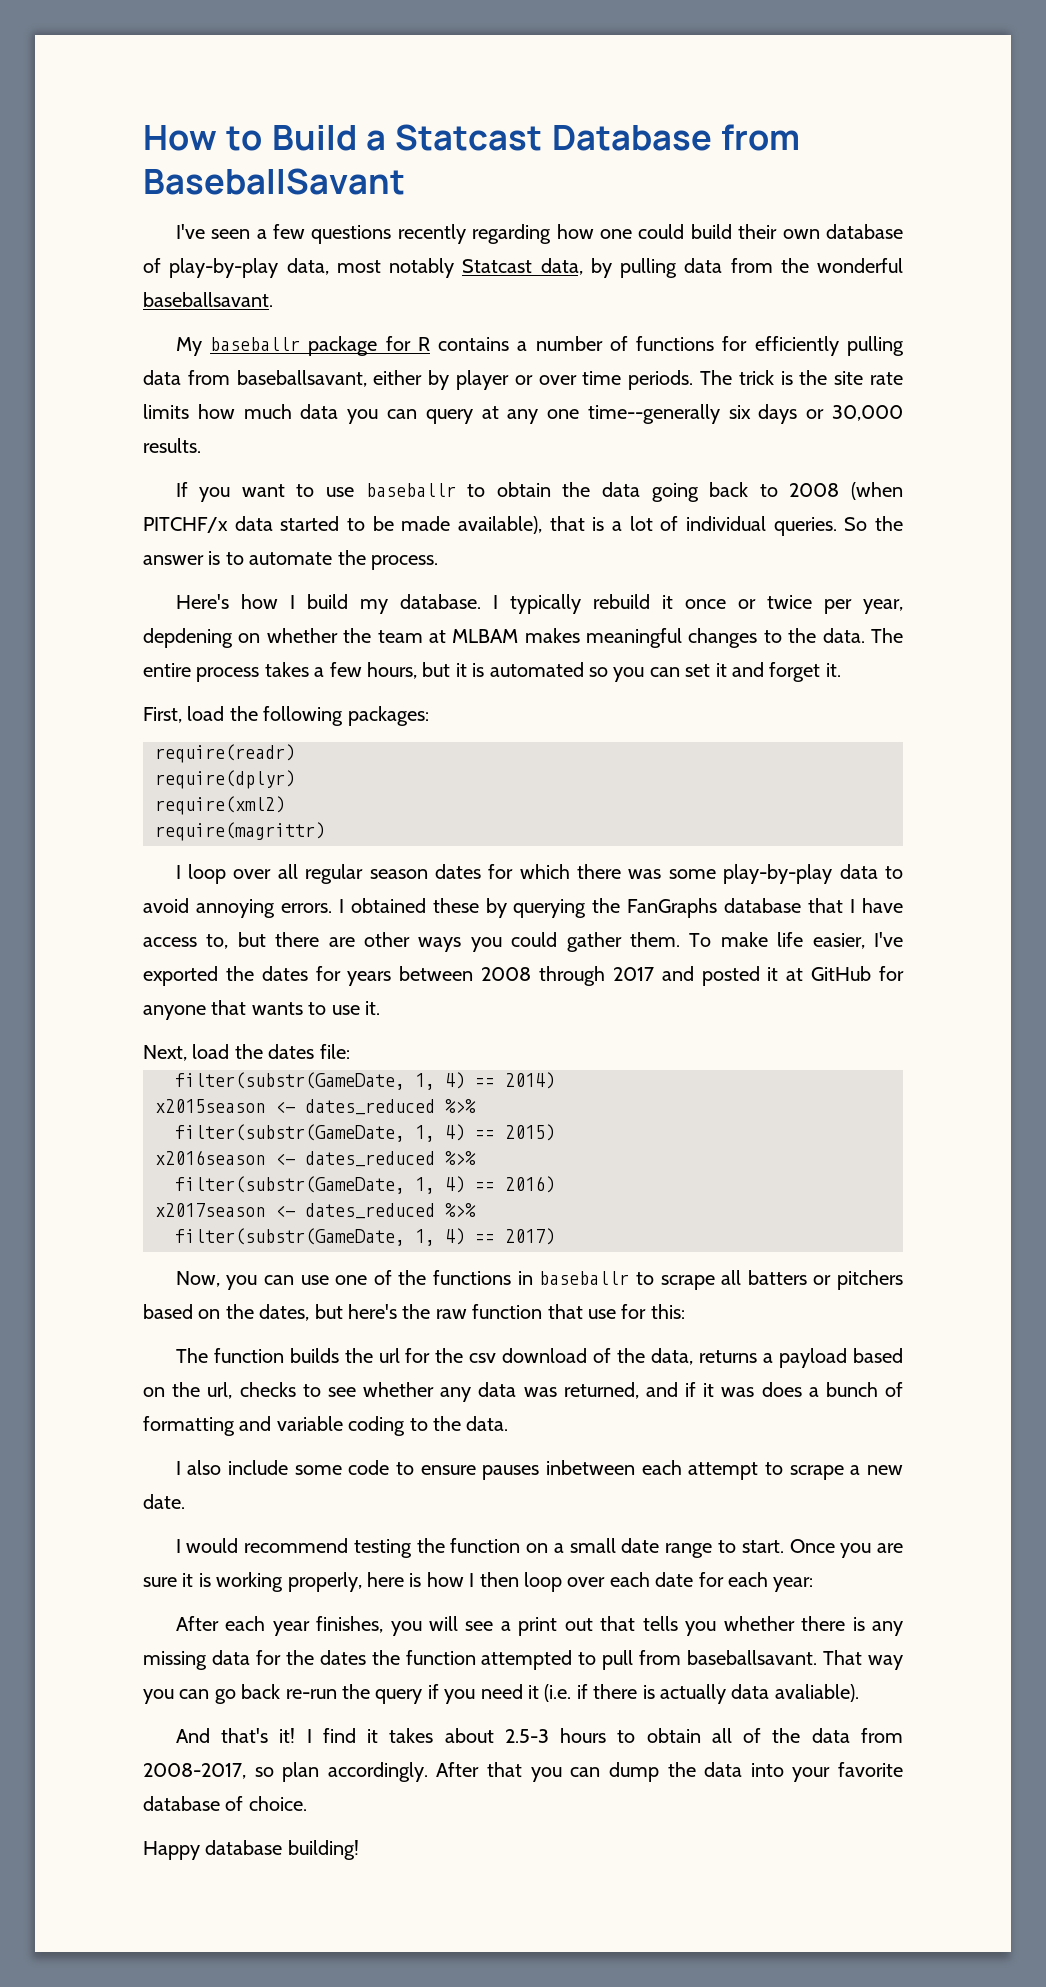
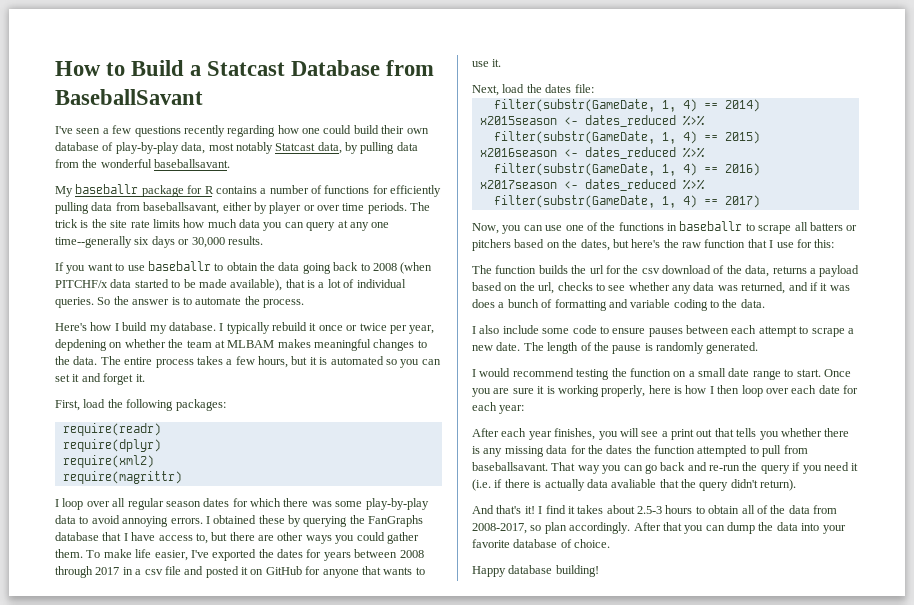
- To make life easier, I've exported the dates for years between 2008 through 2017 and posted it at GitHub for anyone that wants to use it.
+ To make life easier, I've exported the dates for years between 2008 through 2017 in a csv file and posted it on GitHub for anyone that wants to use it.
- Now, you can use one of the functions in baseballr to scrape all batters or pitchers based on the dates, but here's the raw function that use for this:
+ Now, you can use one of the functions in baseballr to scrape all batters or pitchers based on the dates, but here's the raw function that I use for this:
- I also include some code to ensure pauses inbetween each attempt to scrape a new date.
+ I also include some code to ensure pauses between each attempt to scrape a new date. The length of the pause is randomly generated.
- That way you can go back re-run the query if you need it (i.e. if there is actually data avaliable).
+ That way you can go back and re-run the query if you need it (i.e. if there is actually data avaliable that the query didn't return).

